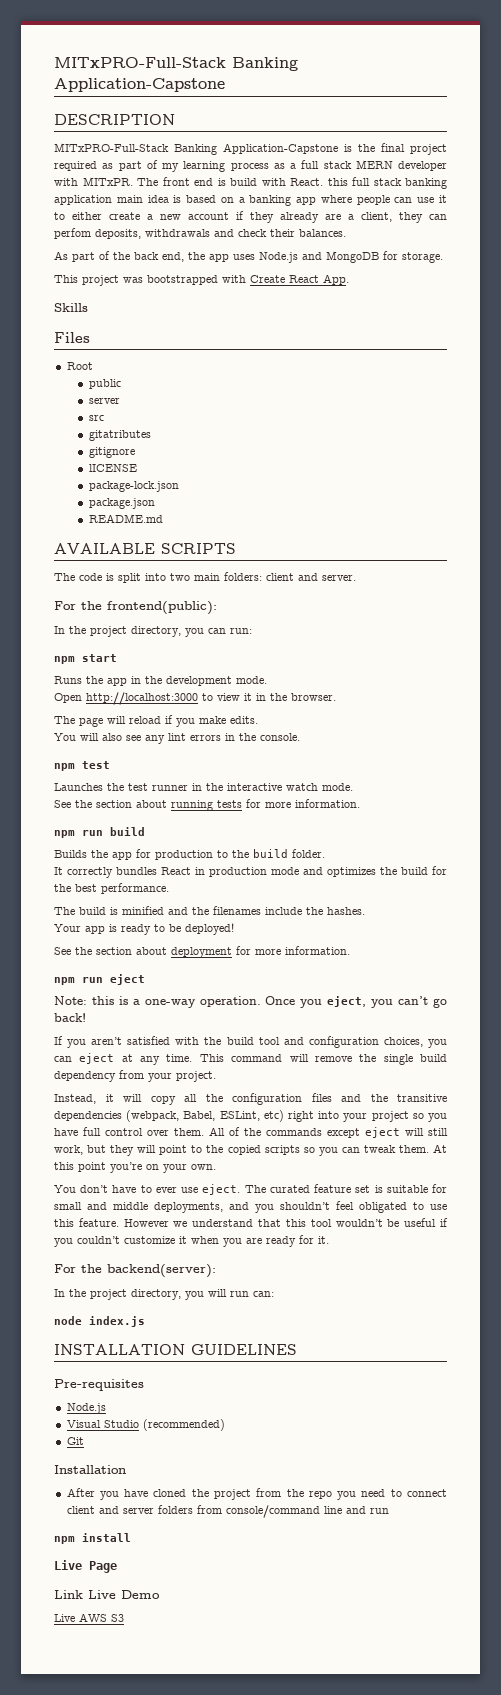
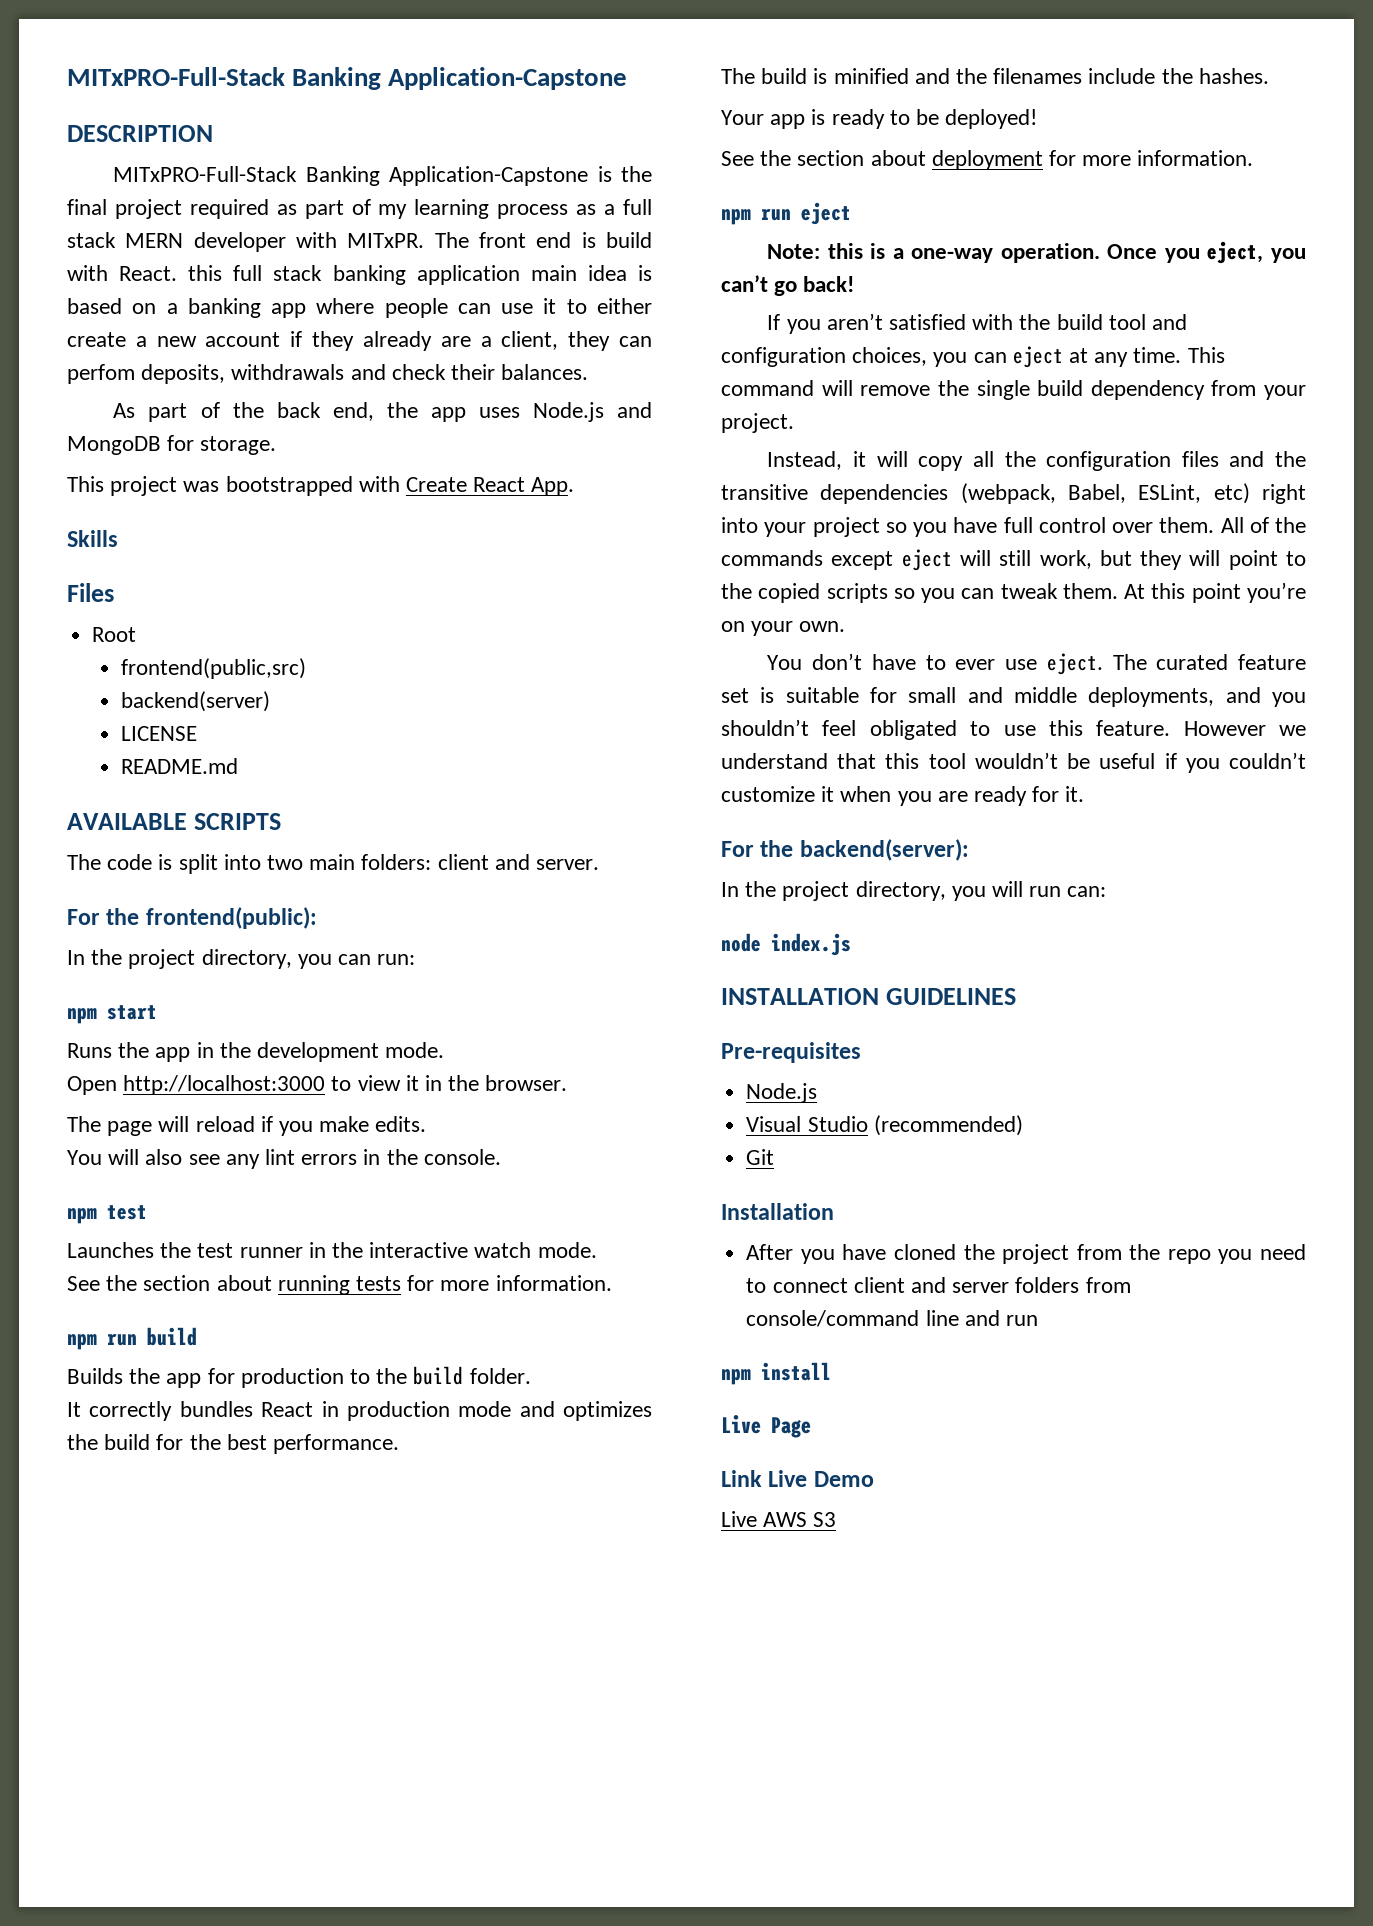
- public
- server
- src
- gitatributes
- gitignore
- lICENSE
- package-lock.json
- package.json
+ frontend(public,src)
+ backend(server)
+ LICENSE

